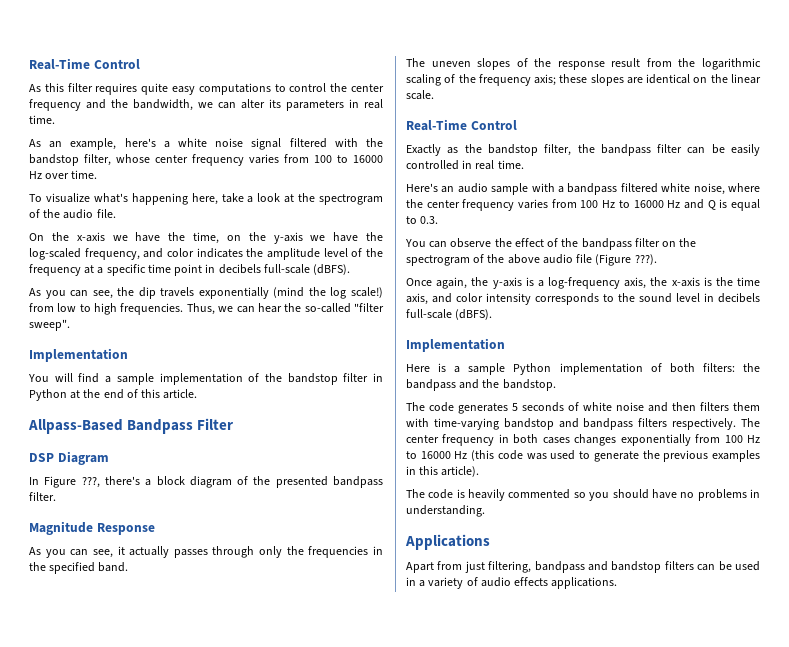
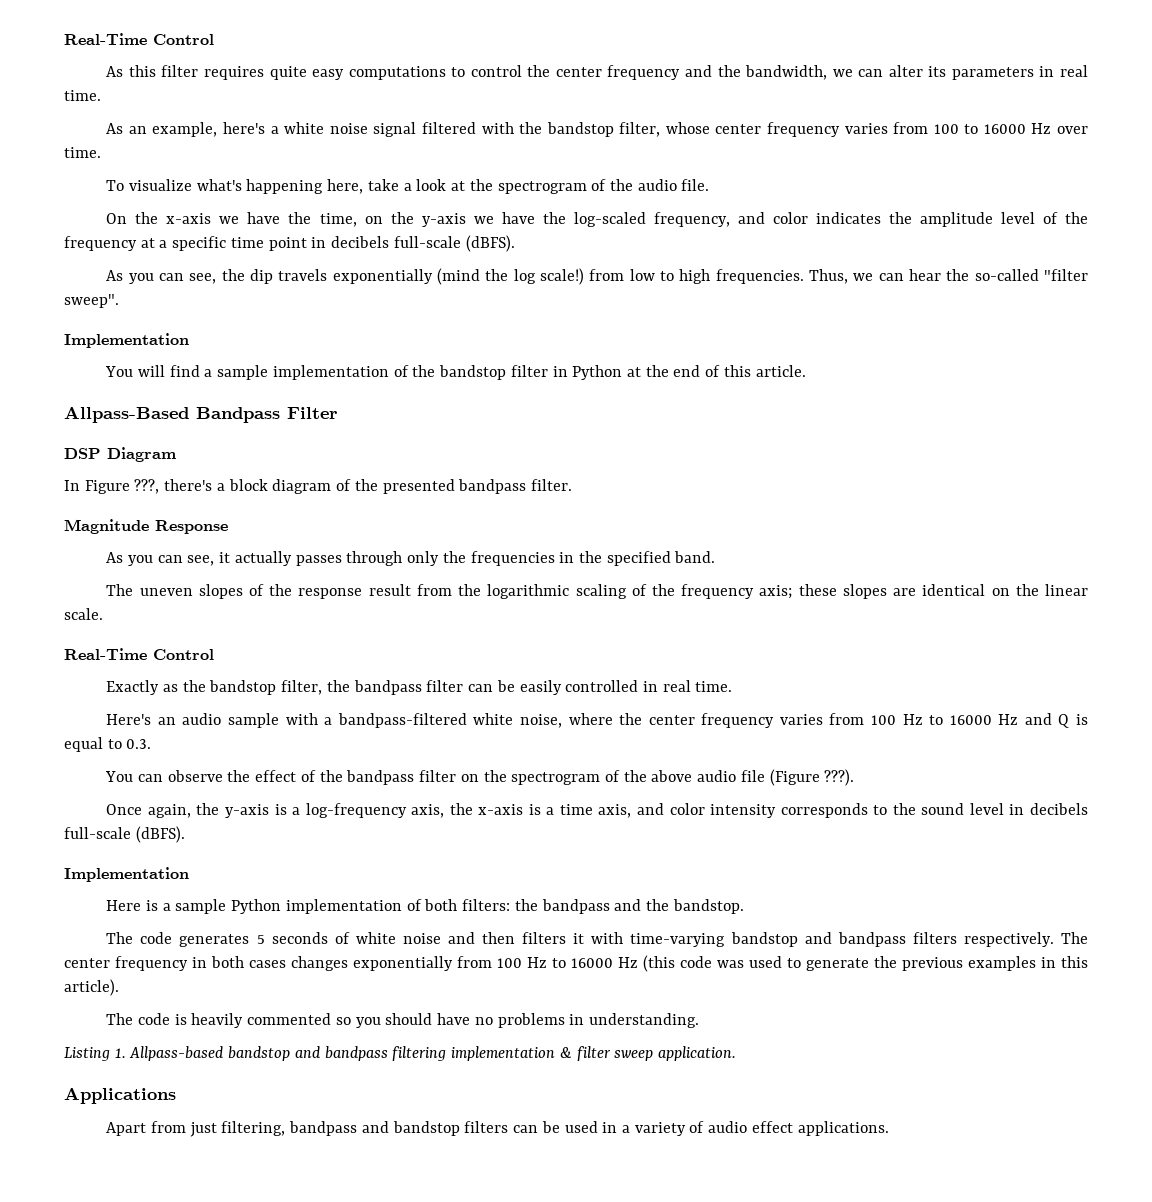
- Here's an audio sample with a bandpass filtered white noise, where the center frequency varies from 100 Hz to 16000 Hz and Q is equal to 0.3.
+ Here's an audio sample with a bandpass-filtered white noise, where the center frequency varies from 100 Hz to 16000 Hz and Q is equal to 0.3.
- Once again, the y-axis is a log-frequency axis, the x-axis is the time axis, and color intensity corresponds to the sound level in decibels full-scale (dBFS).
+ Once again, the y-axis is a log-frequency axis, the x-axis is a time axis, and color intensity corresponds to the sound level in decibels full-scale (dBFS).
- The code generates 5 seconds of white noise and then filters them with time-varying bandstop and bandpass filters respectively.
+ The code generates 5 seconds of white noise and then filters it with time-varying bandstop and bandpass filters respectively.
+ Listing 1. Allpass-based bandstop and bandpass filtering implementation & filter sweep application.
- Apart from just filtering, bandpass and bandstop filters can be used in a variety of audio effects applications.
+ Apart from just filtering, bandpass and bandstop filters can be used in a variety of audio effect applications.

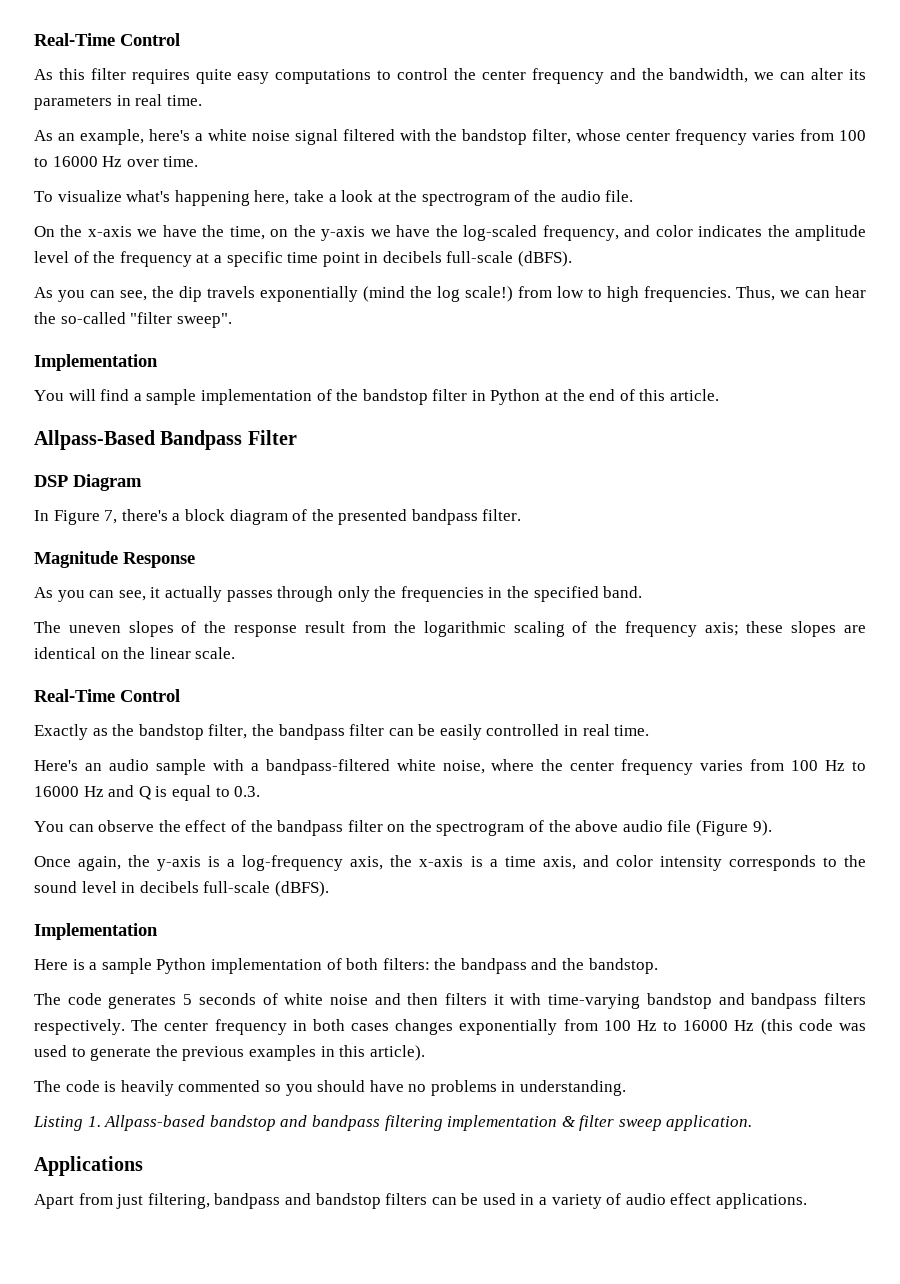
- In Figure ???, there's a block diagram of the presented bandpass filter.
+ In Figure 7, there's a block diagram of the presented bandpass filter.
- You can observe the effect of the bandpass filter on the spectrogram of the above audio file (Figure ???).
+ You can observe the effect of the bandpass filter on the spectrogram of the above audio file (Figure 9).

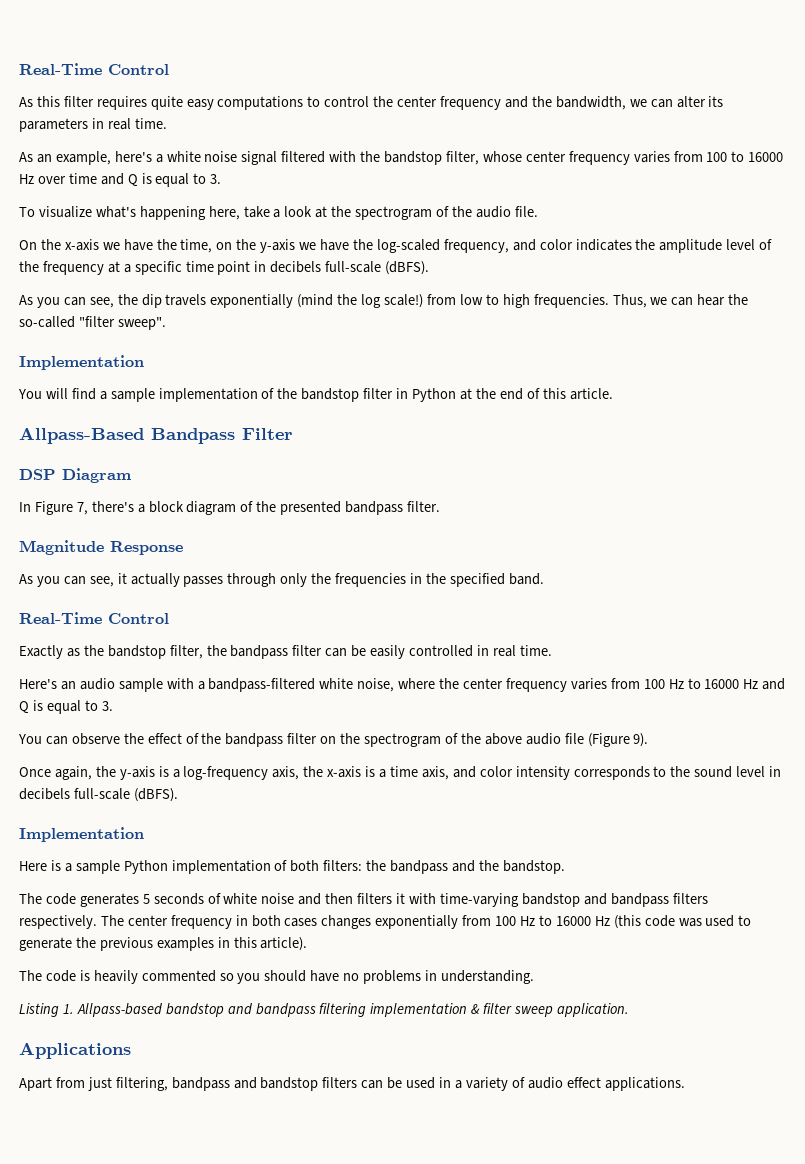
- As an example, here's a white noise signal filtered with the bandstop filter, whose center frequency varies from 100 to 16000 Hz over time.
+ As an example, here's a white noise signal filtered with the bandstop filter, whose center frequency varies from 100 to 16000 Hz over time and Q is equal to 3.
- The uneven slopes of the response result from the logarithmic scaling of the frequency axis; these slopes are identical on the linear scale.
- Here's an audio sample with a bandpass-filtered white noise, where the center frequency varies from 100 Hz to 16000 Hz and Q is equal to 0.3.
+ Here's an audio sample with a bandpass-filtered white noise, where the center frequency varies from 100 Hz to 16000 Hz and Q is equal to 3.

